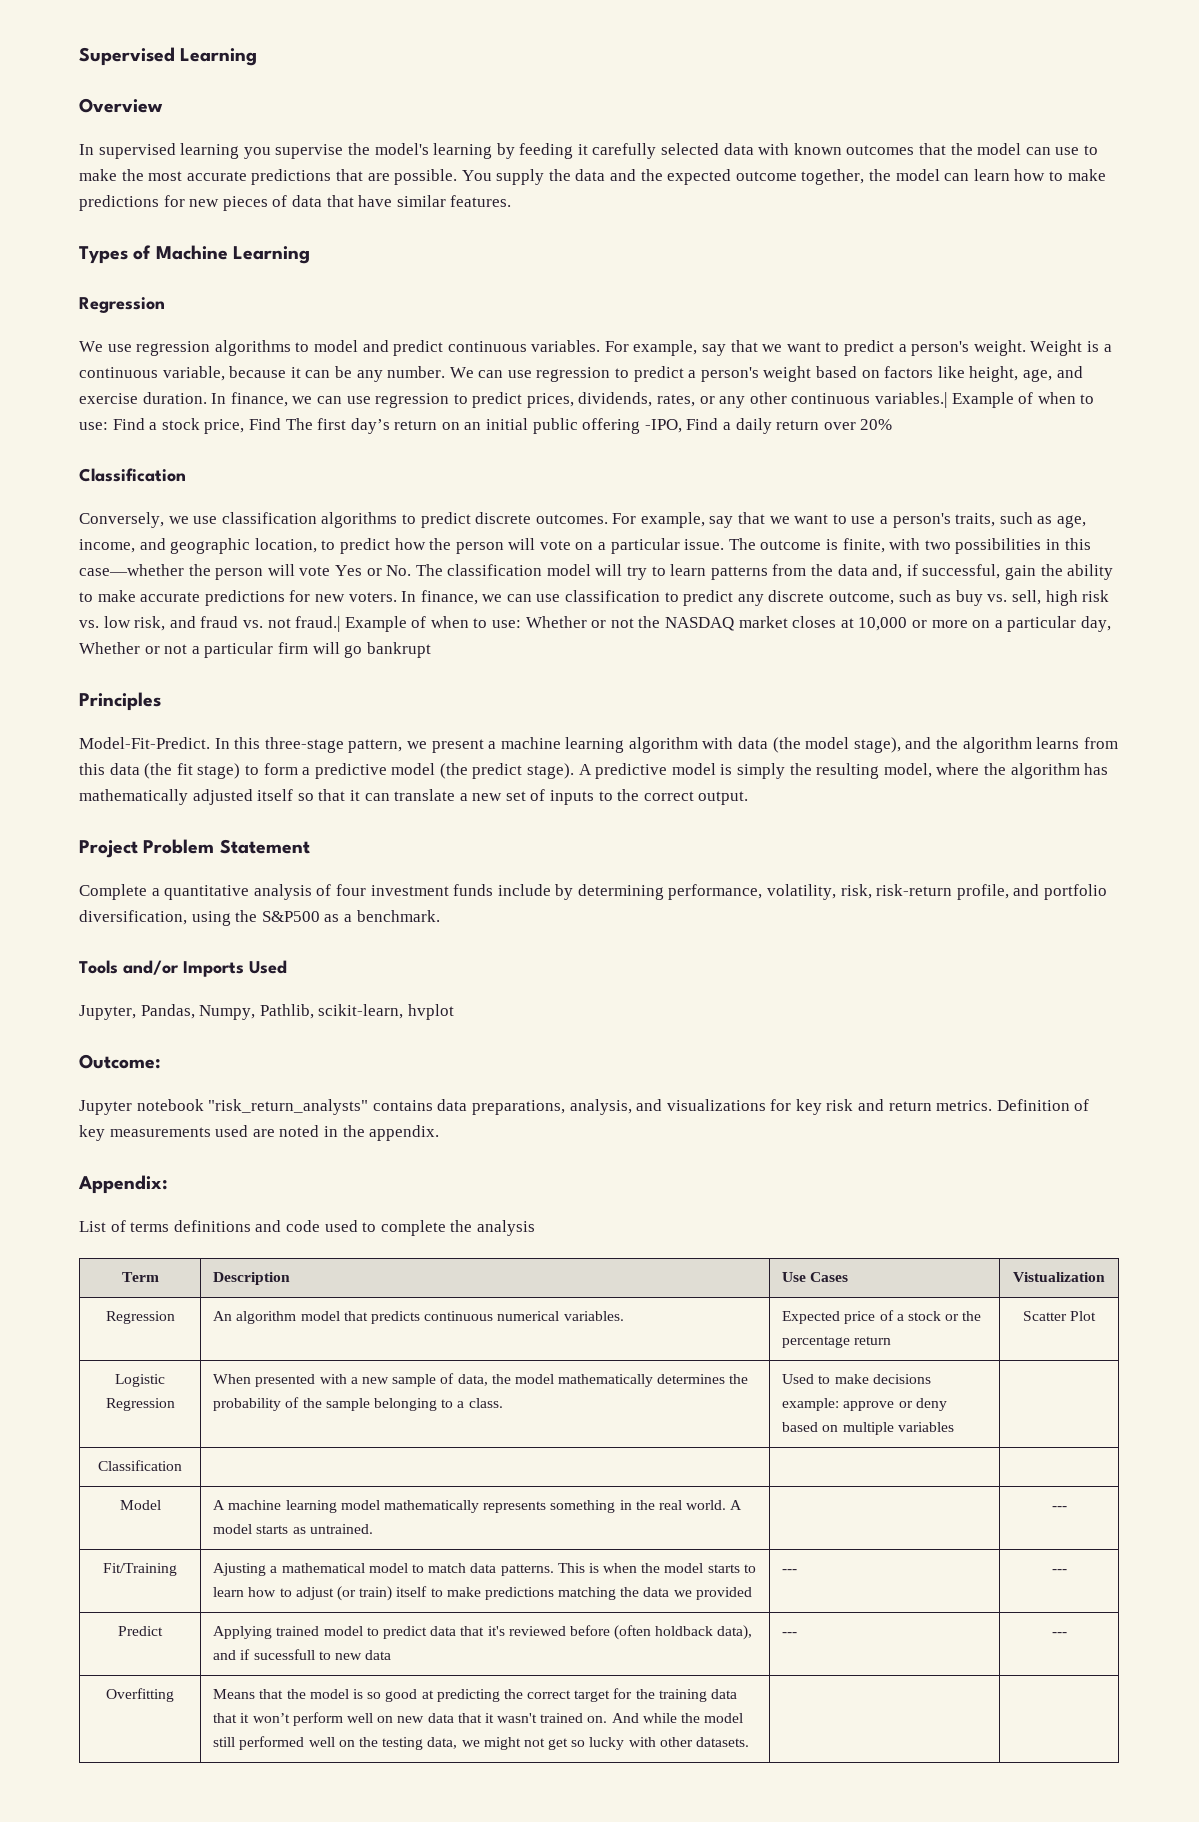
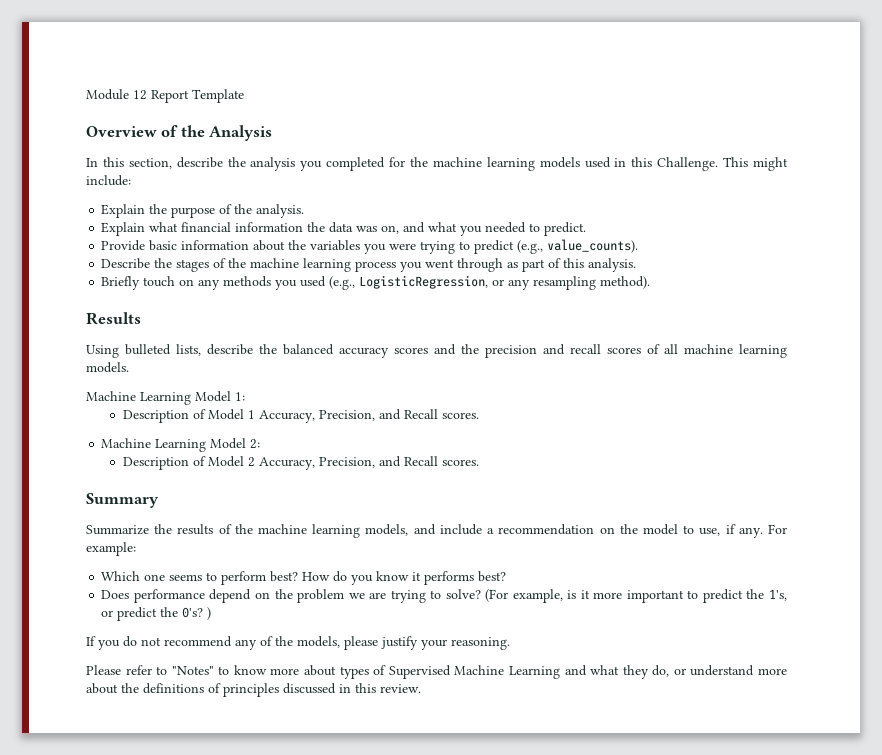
- Supervised Learning
- Overview
- In supervised learning you supervise the model's learning by feeding it carefully selected data with known outcomes that the model can use to make the most accurate predictions that are possible. You supply the data and the expected outcome together, the model can learn how to make predictions for new pieces of data that have similar features.
- Types of Machine Learning
- Regression
- We use regression algorithms to model and predict continuous variables. For example, say that we want to predict a person's weight. Weight is a continuous variable, because it can be any number. We can use regression to predict a person's weight based on factors like height, age, and exercise duration. In finance, we can use regression to predict prices, dividends, rates, or any other continuous variables.| Example of when to use: Find a stock price, Find The first day’s return on an initial public offering -IPO, Find a daily return over 20%
- Classification
- Conversely, we use classification algorithms to predict discrete outcomes. For example, say that we want to use a person's traits, such as age, income, and geographic location, to predict how the person will vote on a particular issue. The outcome is finite, with two possibilities in this case—whether the person will vote Yes or No. The classification model will try to learn patterns from the data and, if successful, gain the ability to make accurate predictions for new voters. In finance, we can use classification to predict any discrete outcome, such as buy vs. sell, high risk vs. low risk, and fraud vs. not fraud.| Example of when to use: Whether or not the NASDAQ market closes at 10,000 or more on a particular day, Whether or not a particular firm will go bankrupt
- Principles
- Model-Fit-Predict. In this three-stage pattern, we present a machine learning algorithm with data (the model stage), and the algorithm learns from this data (the fit stage) to form a predictive model (the predict stage). A predictive model is simply the resulting model, where the algorithm has mathematically adjusted itself so that it can translate a new set of inputs to the correct output.
- Project Problem Statement
- Complete a quantitative analysis of four investment funds include by determining performance, volatility, risk, risk-return profile, and portfolio diversification, using the S&P500 as a benchmark.
- Tools and/or Imports Used
- Jupyter, Pandas, Numpy, Pathlib, scikit-learn, hvplot
- Outcome:
- Jupyter notebook "risk_return_analysts" contains data preparations, analysis, and visualizations for key risk and return metrics. Definition of key measurements used are noted in the appendix.
- Appendix:
- List of terms definitions and code used to complete the analysis
- Term | Description | Use Cases | Vistualization
- Regression | An algorithm model that predicts continuous numerical variables. | Expected price of a stock or the percentage return | Scatter Plot
- Logistic Regression | When presented with a new sample of data, the model mathematically determines the probability of the sample belonging to a class. | Used to make decisions example: approve or deny based on multiple variables |
- Classification | | |
- Model | A machine learning model mathematically represents something in the real world. A model starts as untrained. | | ---
- Fit/Training | Ajusting a mathematical model to match data patterns. This is when the model starts to learn how to adjust (or train) itself to make predictions matching the data we provided | --- | ---
- Predict | Applying trained model to predict data that it's reviewed before (often holdback data), and if sucessfull to new data | --- | ---
- Overfitting | Means that the model is so good at predicting the correct target for the training data that it won’t perform well on new data that it wasn't trained on. And while the model still performed well on the testing data, we might not get so lucky with other datasets.
+ Module 12 Report Template
+ Overview of the Analysis
+ In this section, describe the analysis you completed for the machine learning models used in this Challenge. This might include:
+ Explain the purpose of the analysis.
+ Explain what financial information the data was on, and what you needed to predict.
+ Provide basic information about the variables you were trying to predict (e.g., value_counts).
+ Describe the stages of the machine learning process you went through as part of this analysis.
+ Briefly touch on any methods you used (e.g., LogisticRegression, or any resampling method).
+ Results
+ Using bulleted lists, describe the balanced accuracy scores and the precision and recall scores of all machine learning models.
+ Machine Learning Model 1:
+ Description of Model 1 Accuracy, Precision, and Recall scores.
+ Machine Learning Model 2:
+ Description of Model 2 Accuracy, Precision, and Recall scores.
+ Summary
+ Summarize the results of the machine learning models, and include a recommendation on the model to use, if any. For example:
+ Which one seems to perform best? How do you know it performs best?
+ Does performance depend on the problem we are trying to solve? (For example, is it more important to predict the 1's, or predict the 0's? )
+ If you do not recommend any of the models, please justify your reasoning.
+ Please refer to "Notes" to know more about types of Supervised Machine Learning and what they do, or understand more about the definitions of principles discussed in this review.

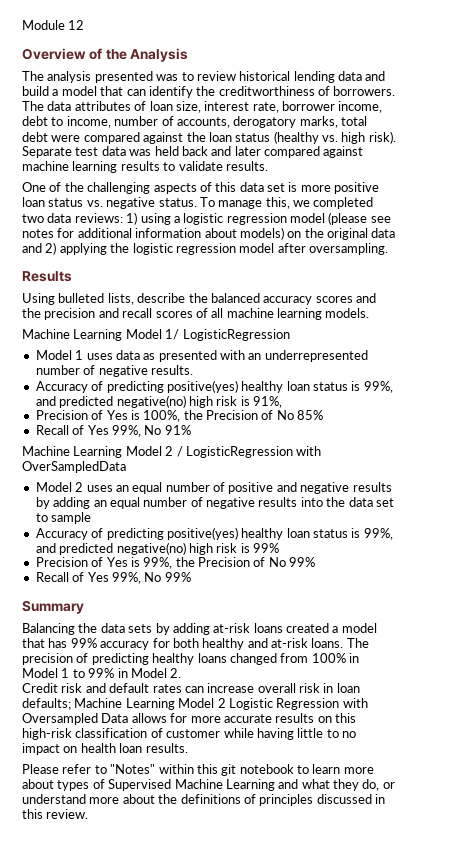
- Module 12 Report Template
+ Module 12
- In this section, describe the analysis you completed for the machine learning models used in this Challenge. This might include:
- Explain the purpose of the analysis.
- Explain what financial information the data was on, and what you needed to predict.
- Provide basic information about the variables you were trying to predict (e.g., value_counts).
- Describe the stages of the machine learning process you went through as part of this analysis.
- Briefly touch on any methods you used (e.g., LogisticRegression, or any resampling method).
+ The analysis presented was to review historical lending data and build a model that can identify the creditworthiness of borrowers. The data attributes of loan size, interest rate, borrower income, debt to income, number of accounts, derogatory marks, total debt were compared against the loan status (healthy vs. high risk). Separate test data was held back and later compared against machine learning results to validate results.
+ One of the challenging aspects of this data set is more positive loan status vs. negative status. To manage this, we completed two data reviews: 1) using a logistic regression model (please see notes for additional information about models) on the original data and 2) applying the logistic regression model after oversampling.
- Machine Learning Model 1:
- Description of Model 1 Accuracy, Precision, and Recall scores.
- Machine Learning Model 2:
- Description of Model 2 Accuracy, Precision, and Recall scores.
+ Machine Learning Model 1/ LogisticRegression
+ Model 1 uses data as presented with an underrepresented number of negative results.
+ Accuracy of predicting positive(yes) healthy loan status is 99%, and predicted negative(no) high risk is 91%,
+ Precision of Yes is 100%, the Precision of No 85%
+ Recall of Yes 99%, No 91%
+ Machine Learning Model 2 / LogisticRegression with OverSampledData
+ Model 2 uses an equal number of positive and negative results by adding an equal number of negative results into the data set to sample
+ Accuracy of predicting positive(yes) healthy loan status is 99%, and predicted negative(no) high risk is 99%
+ Precision of Yes is 99%, the Precision of No 99%
+ Recall of Yes 99%, No 99%
  Summary
- Summarize the results of the machine learning models, and include a recommendation on the model to use, if any. For example:
- Which one seems to perform best? How do you know it performs best?
- Does performance depend on the problem we are trying to solve? (For example, is it more important to predict the 1's, or predict the 0's? )
- If you do not recommend any of the models, please justify your reasoning.
- Please refer to "Notes" to know more about types of Supervised Machine Learning and what they do, or understand more about the definitions of principles discussed in this review.
+ Balancing the data sets by adding at-risk loans created a model that has 99% accuracy for both healthy and at-risk loans. The precision of predicting healthy loans changed from 100% in Model 1 to 99% in Model 2.
+ Credit risk and default rates can increase overall risk in loan defaults; Machine Learning Model 2 Logistic Regression with Oversampled Data allows for more accurate results on this high-risk classification of customer while having little to no impact on health loan results.
+ Please refer to "Notes" within this git notebook to learn more about types of Supervised Machine Learning and what they do, or understand more about the definitions of principles discussed in this review.

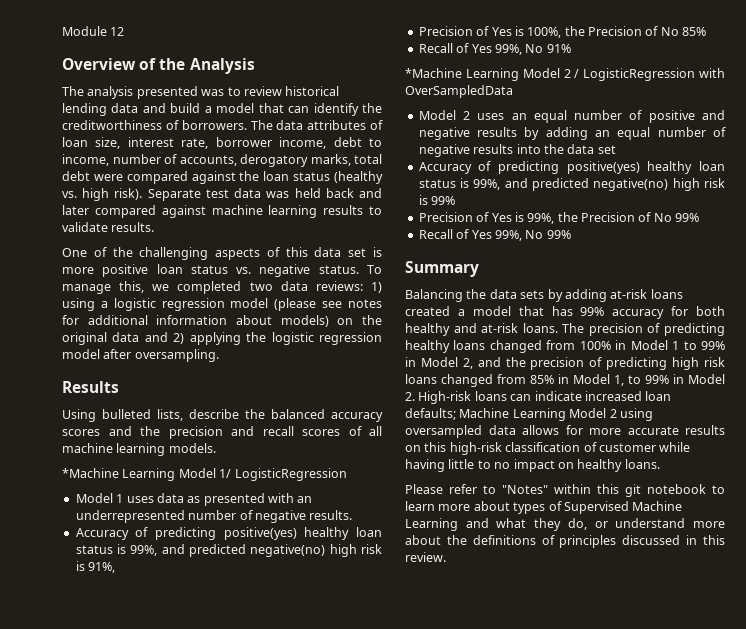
- Machine Learning Model 1/ LogisticRegression
+ *Machine Learning Model 1/ LogisticRegression
- Machine Learning Model 2 / LogisticRegression with OverSampledData
+ *Machine Learning Model 2 / LogisticRegression with OverSampledData
- Model 2 uses an equal number of positive and negative results by adding an equal number of negative results into the data set to sample
+ Model 2 uses an equal number of positive and negative results by adding an equal number of negative results into the data set
- The precision of predicting healthy loans changed from 100% in Model 1 to 99% in Model 2.
- Credit risk and default rates can increase overall risk in loan defaults; Machine Learning Model 2 Logistic Regression with Oversampled Data allows for more accurate results on this high-risk classification of customer while having little to no impact on health loan results.
+ The precision of predicting healthy loans changed from 100% in Model 1 to 99% in Model 2, and the precision of predicting high risk loans changed from 85% in Model 1, to 99% in Model 2. High-risk loans can indicate increased loan defaults; Machine Learning Model 2 using oversampled data allows for more accurate results on this high-risk classification of customer while having little to no impact on healthy loans.

